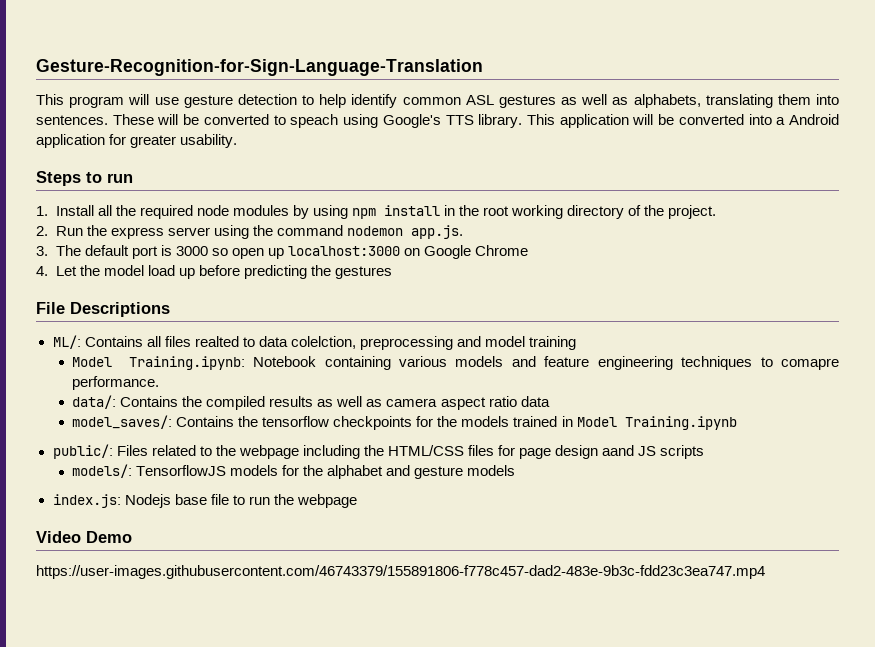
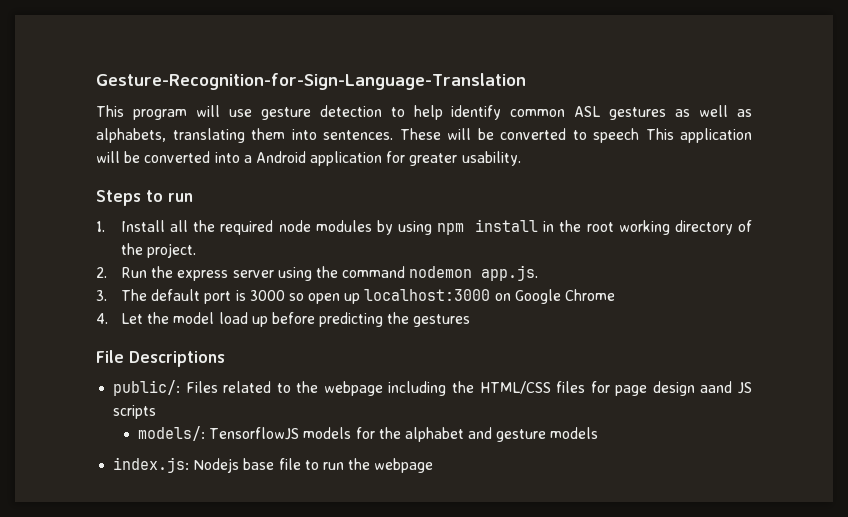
- These will be converted to speach using Google's TTS library. This application will be converted into a Android application for greater usability.
+ These will be converted to speech This application will be converted into a Android application for greater usability.
- ML/: Contains all files realted to data colelction, preprocessing and model training
- Model Training.ipynb: Notebook containing various models and feature engineering techniques to comapre performance.
- data/: Contains the compiled results as well as camera aspect ratio data
- model_saves/: Contains the tensorflow checkpoints for the models trained in Model Training.ipynb
- Video Demo
- https://user-images.githubusercontent.com/46743379/155891806-f778c457-dad2-483e-9b3c-fdd23c3ea747.mp4

